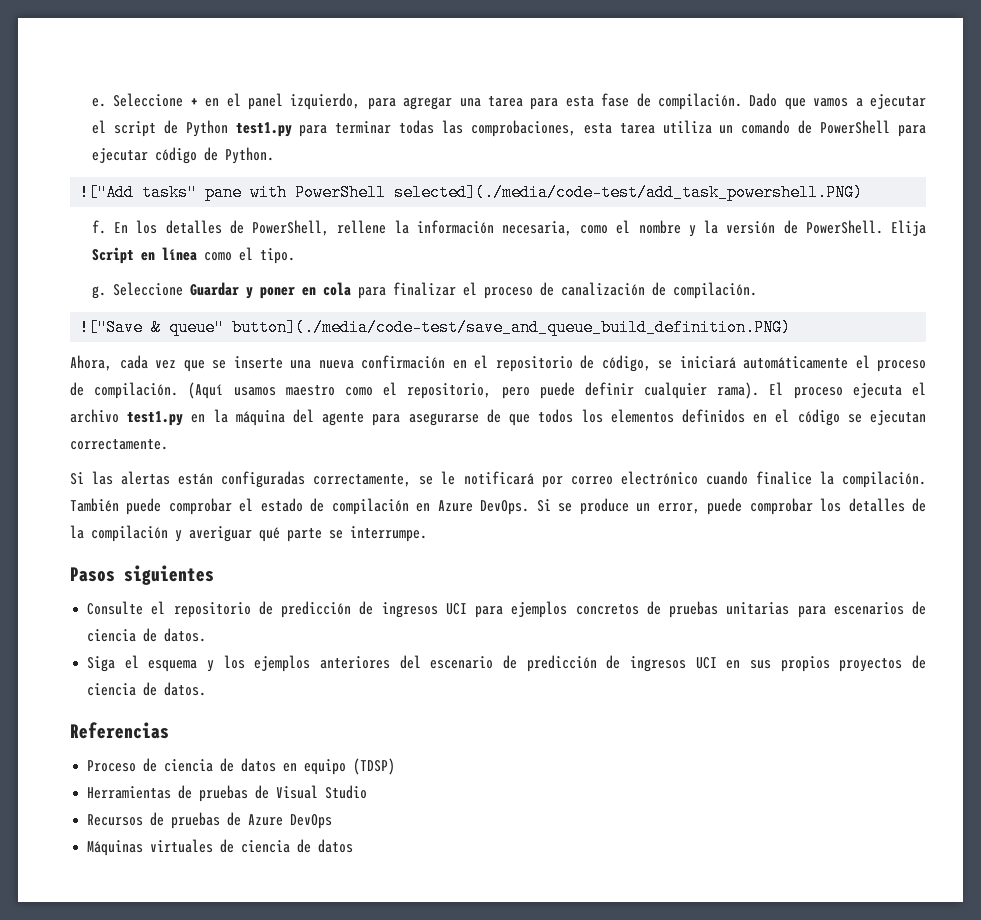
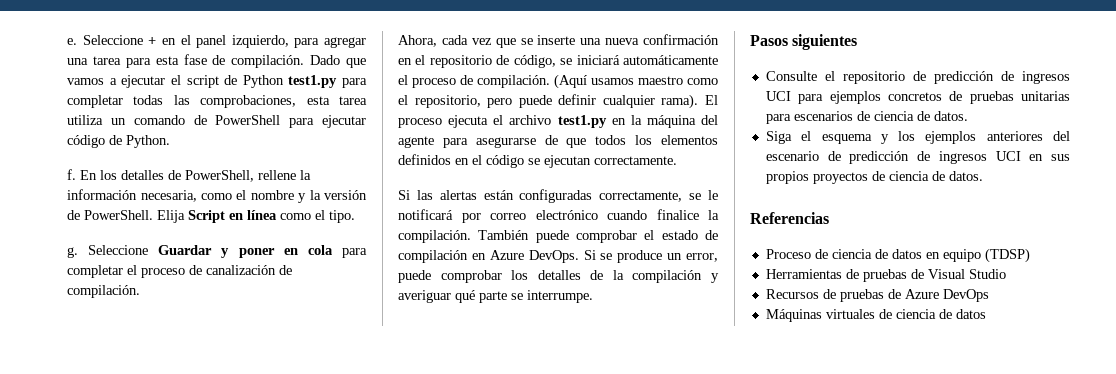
- Dado que vamos a ejecutar el script de Python test1.py para terminar todas las comprobaciones, esta tarea utiliza un comando de PowerShell para ejecutar código de Python.
+ Dado que vamos a ejecutar el script de Python test1.py para completar todas las comprobaciones, esta tarea utiliza un comando de PowerShell para ejecutar código de Python.
- !["Add tasks" pane with PowerShell selected](./media/code-test/add_task_powershell.PNG)
- Seleccione Guardar y poner en cola para finalizar el proceso de canalización de compilación.
+ Seleccione Guardar y poner en cola para completar el proceso de canalización de compilación.
- !["Save & queue" button](./media/code-test/save_and_queue_build_definition.PNG)

